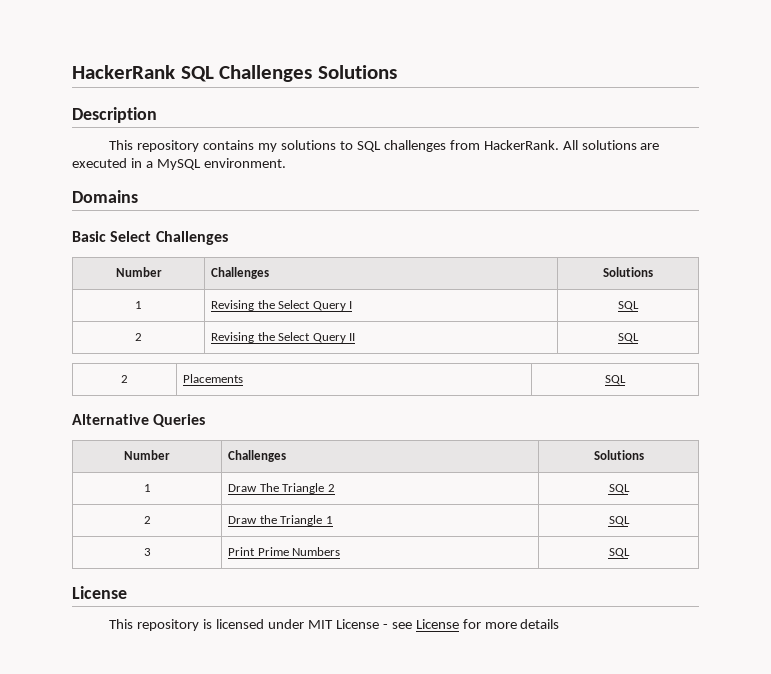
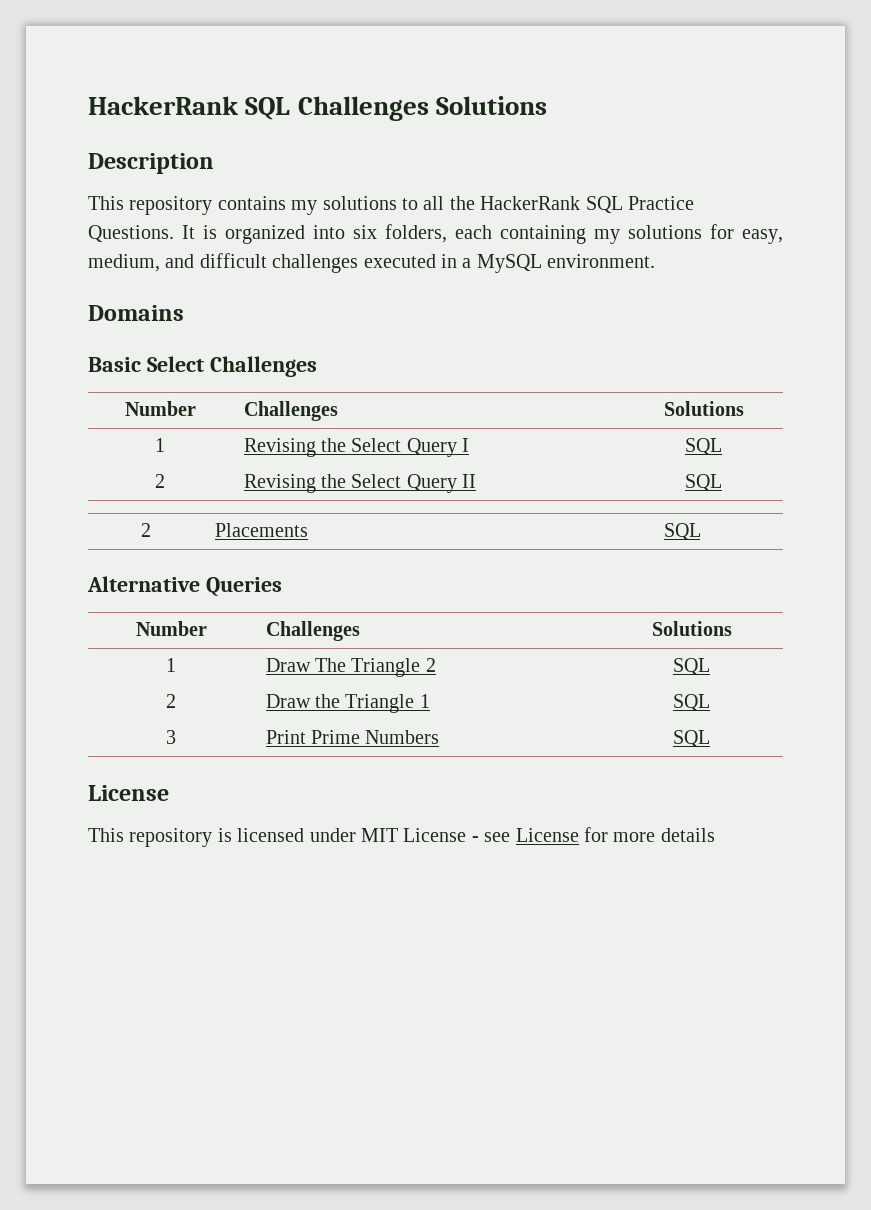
- This repository contains my solutions to SQL challenges from HackerRank. All solutions are executed in a MySQL environment.
+ This repository contains my solutions to all the HackerRank SQL Practice Questions. It is organized into six folders, each containing my solutions for easy, medium, and difficult challenges executed in a MySQL environment.

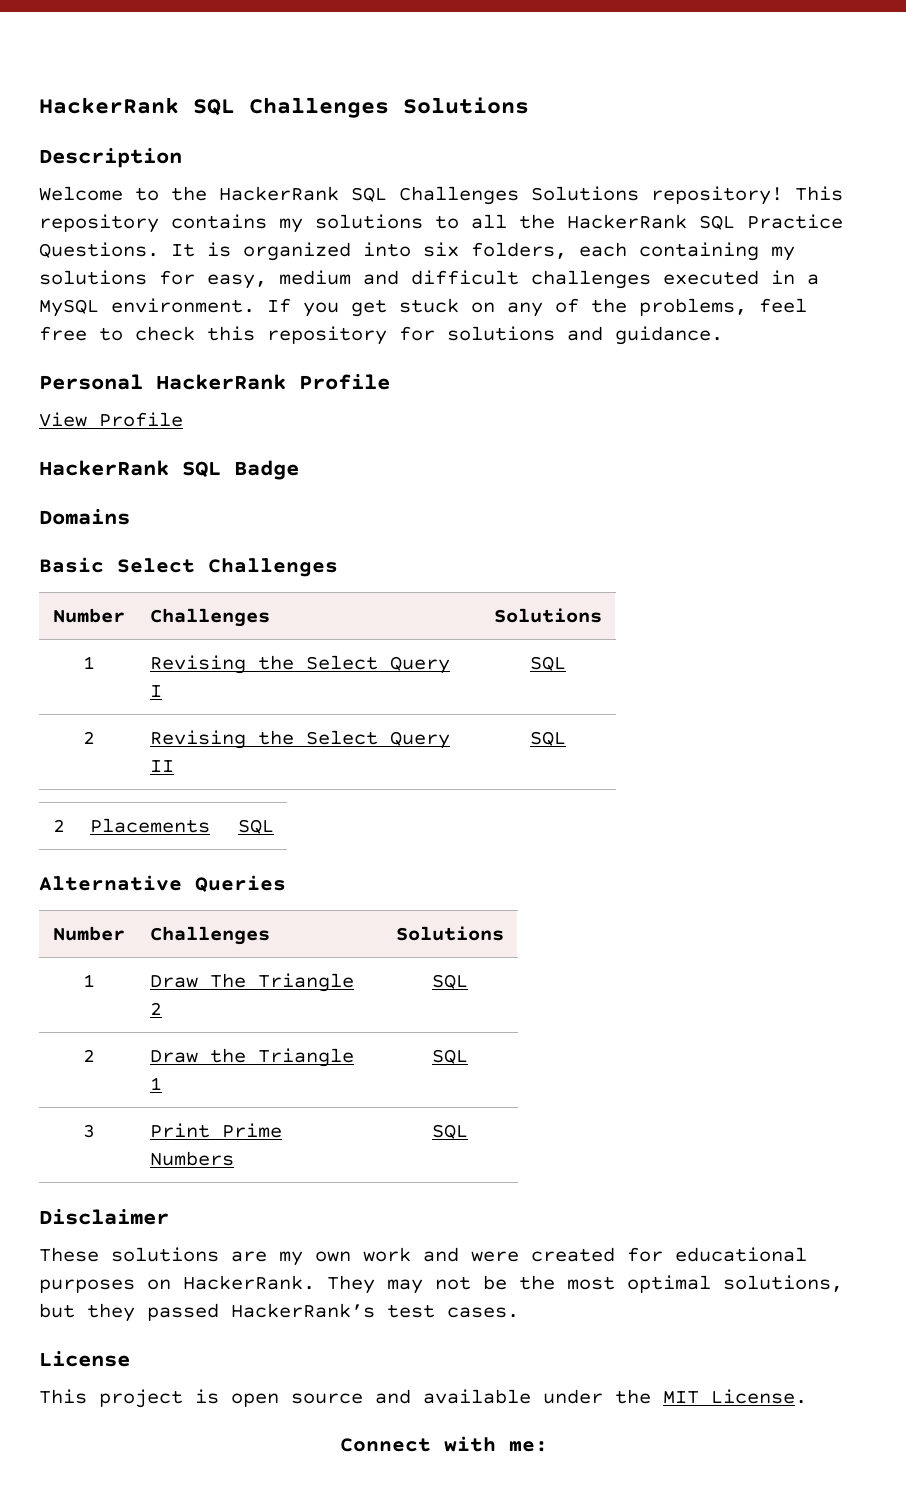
+ Welcome to the HackerRank SQL Challenges Solutions repository!
- It is organized into six folders, each containing my solutions for easy, medium, and difficult challenges executed in a MySQL environment.
+ It is organized into six folders, each containing my solutions for easy, medium and difficult challenges executed in a MySQL environment. If you get stuck on any of the problems, feel free to check this repository for solutions and guidance.
+ Personal HackerRank Profile
+ View Profile
+ HackerRank SQL Badge
  3 | Print Prime Numbers | SQL
+ Disclaimer
+ These solutions are my own work and were created for educational purposes on HackerRank. They may not be the most optimal solutions, but they passed HackerRank’s test cases.
  License
- This repository is licensed under MIT License - see License for more details
+ This project is open source and available under the MIT License.
+ Connect with me:

